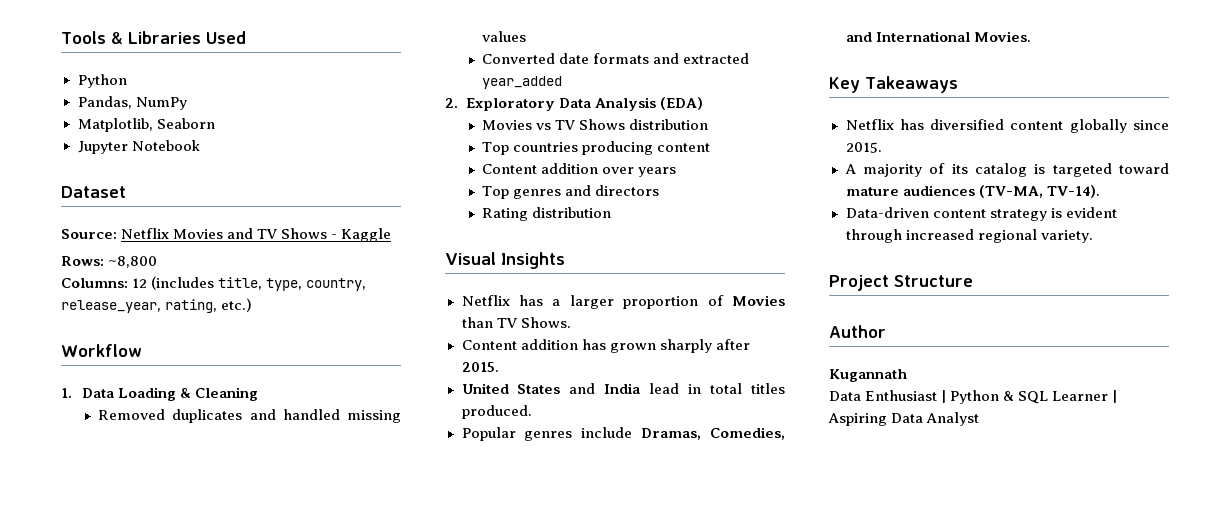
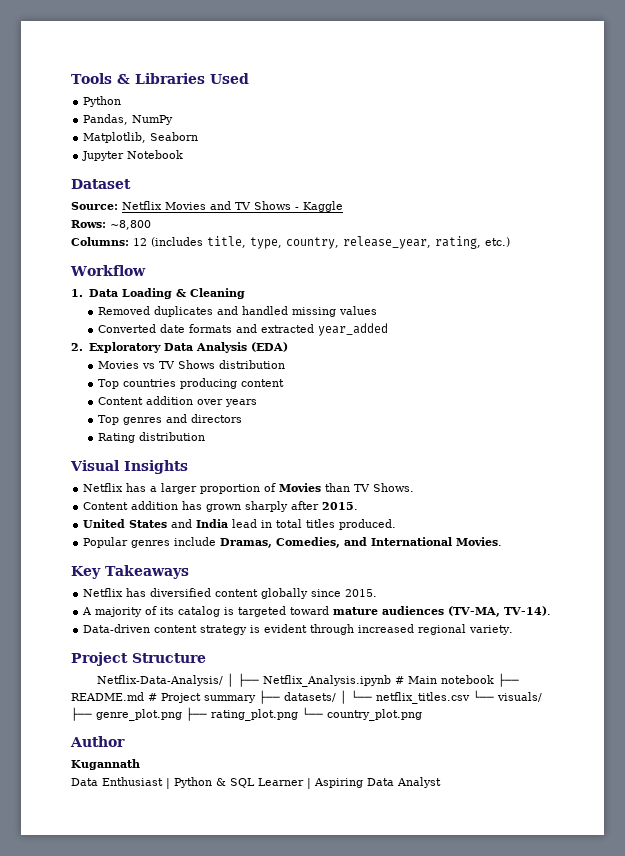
+ Netflix-Data-Analysis/ │ ├── Netflix_Analysis.ipynb # Main notebook ├── README.md # Project summary ├── datasets/ │ └── netflix_titles.csv └── visuals/ ├── genre_plot.png ├── rating_plot.png └── country_plot.png

